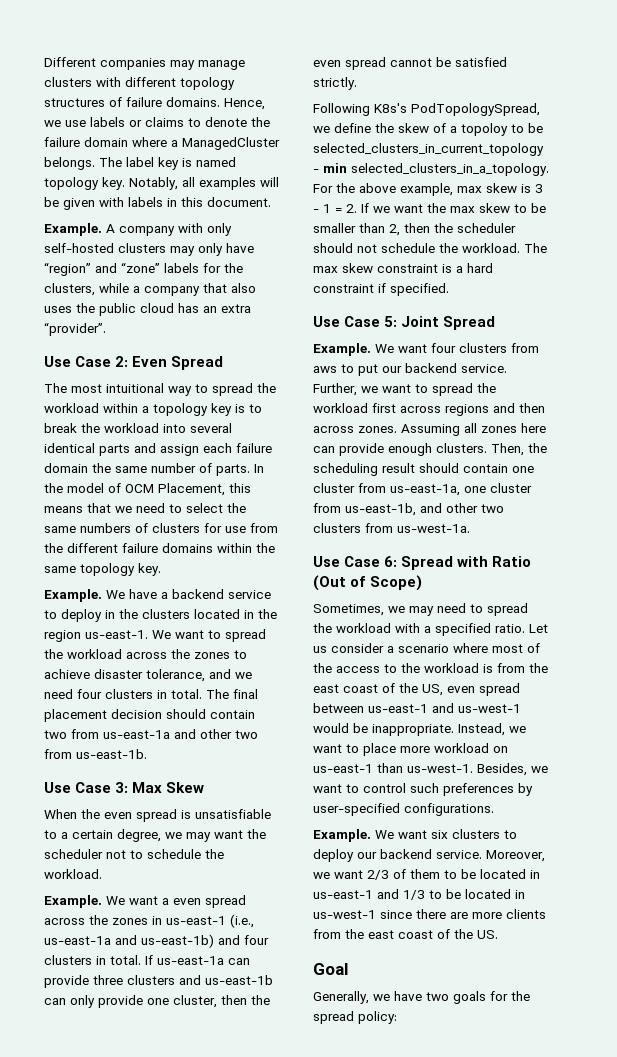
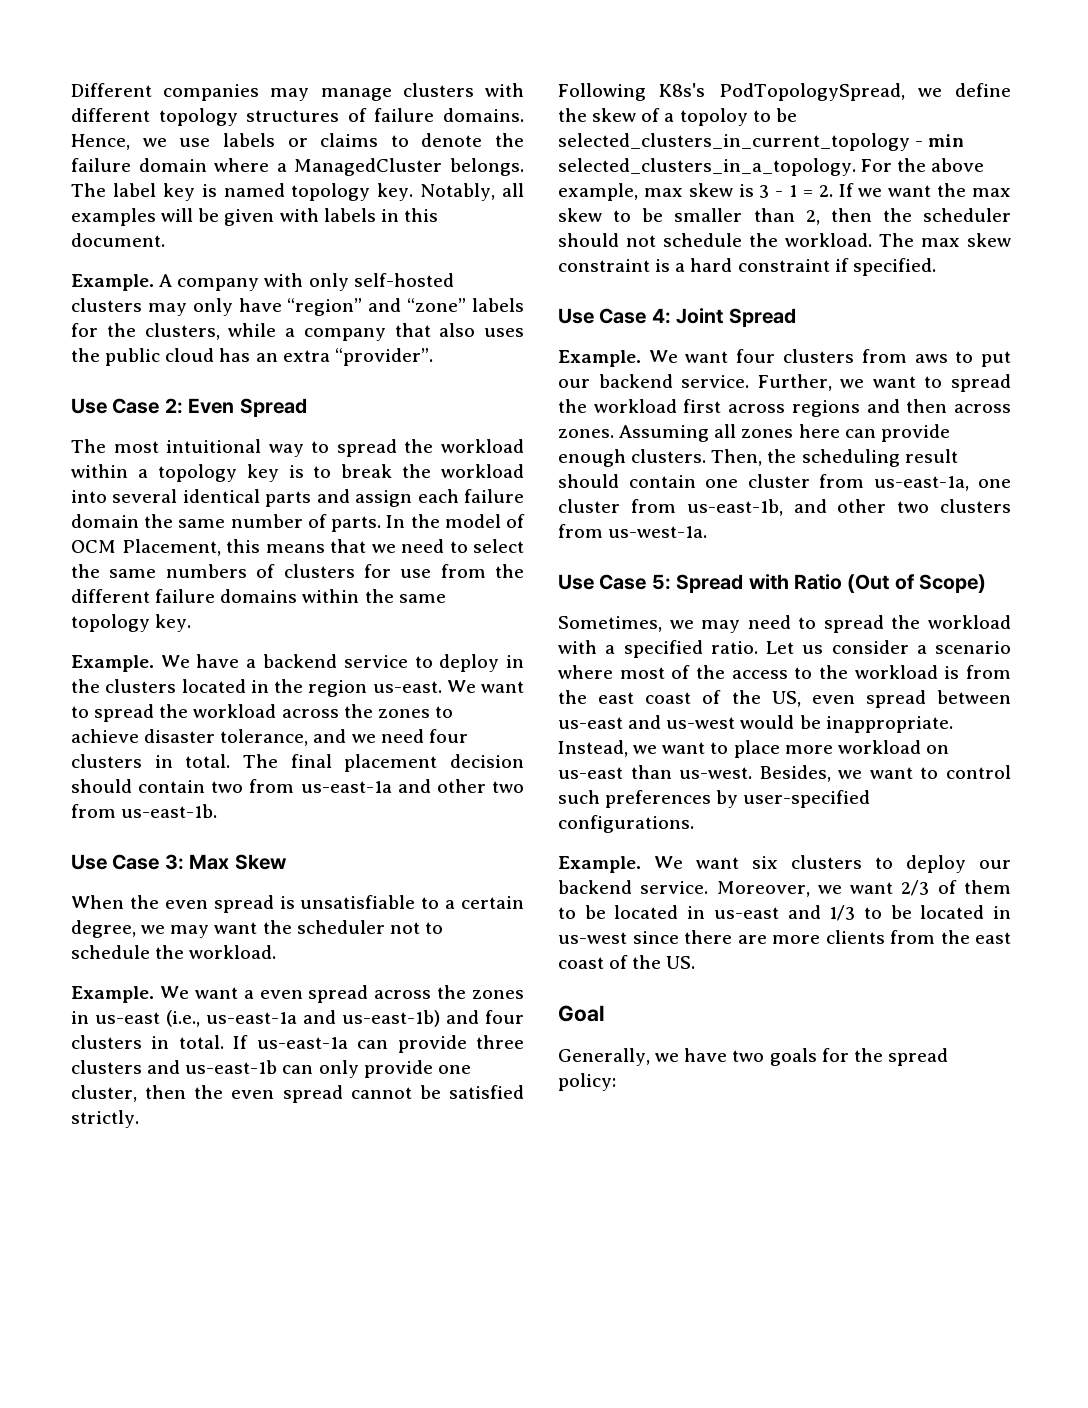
- We have a backend service to deploy in the clusters located in the region us-east-1.
+ We have a backend service to deploy in the clusters located in the region us-east.
- We want a even spread across the zones in us-east-1 (i.e., us-east-1a and us-east-1b) and four clusters in total.
+ We want a even spread across the zones in us-east (i.e., us-east-1a and us-east-1b) and four clusters in total.
- Use Case 5: Joint Spread
+ Use Case 4: Joint Spread
- Use Case 6: Spread with Ratio (Out of Scope)
+ Use Case 5: Spread with Ratio (Out of Scope)
- Let us consider a scenario where most of the access to the workload is from the east coast of the US, even spread between us-east-1 and us-west-1 would be inappropriate.
+ Let us consider a scenario where most of the access to the workload is from the east coast of the US, even spread between us-east and us-west would be inappropriate.
- Instead, we want to place more workload on us-east-1 than us-west-1.
+ Instead, we want to place more workload on us-east than us-west.
- Moreover, we want 2/3 of them to be located in us-east-1 and 1/3 to be located in us-west-1 since there are more clients from the east coast of the US.
+ Moreover, we want 2/3 of them to be located in us-east and 1/3 to be located in us-west since there are more clients from the east coast of the US.

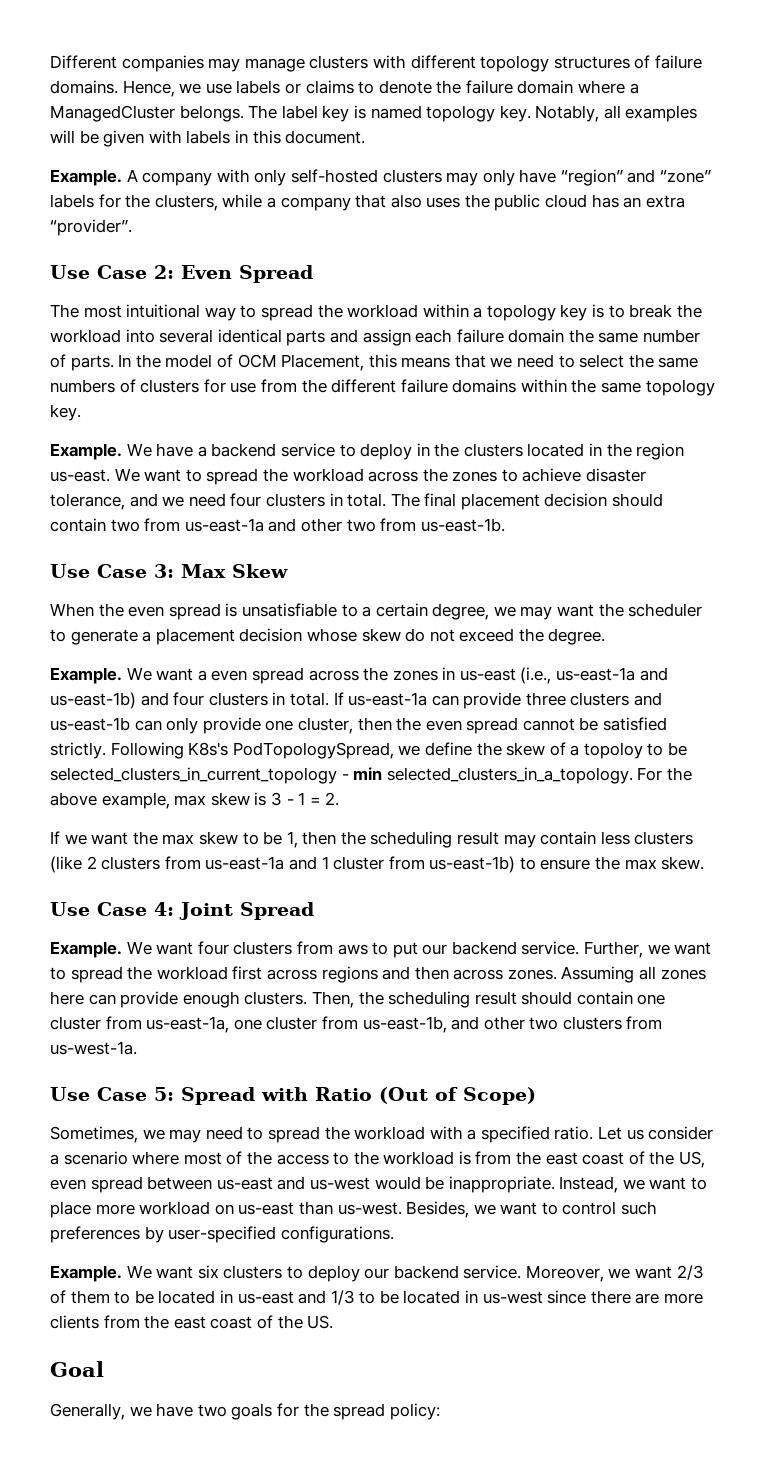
- When the even spread is unsatisfiable to a certain degree, we may want the scheduler not to schedule the workload.
+ When the even spread is unsatisfiable to a certain degree, we may want the scheduler to generate a placement decision whose skew do not exceed the degree.
- If us-east-1a can provide three clusters and us-east-1b can only provide one cluster, then the even spread cannot be satisfied strictly.
- Following K8s's PodTopologySpread, we define the skew of a topoloy to be selected_clusters_in_current_topology - min selected_clusters_in_a_topology.
+ If us-east-1a can provide three clusters and us-east-1b can only provide one cluster, then the even spread cannot be satisfied strictly. Following K8s's PodTopologySpread, we define the skew of a topoloy to be selected_clusters_in_current_topology - min selected_clusters_in_a_topology.
- For the above example, max skew is 3 - 1 = 2. If we want the max skew to be smaller than 2, then the scheduler should not schedule the workload. The max skew constraint is a hard constraint if specified.
+ For the above example, max skew is 3 - 1 = 2.
+ If we want the max skew to be 1, then the scheduling result may contain less clusters (like 2 clusters from us-east-1a and 1 cluster from us-east-1b) to ensure the max skew.

